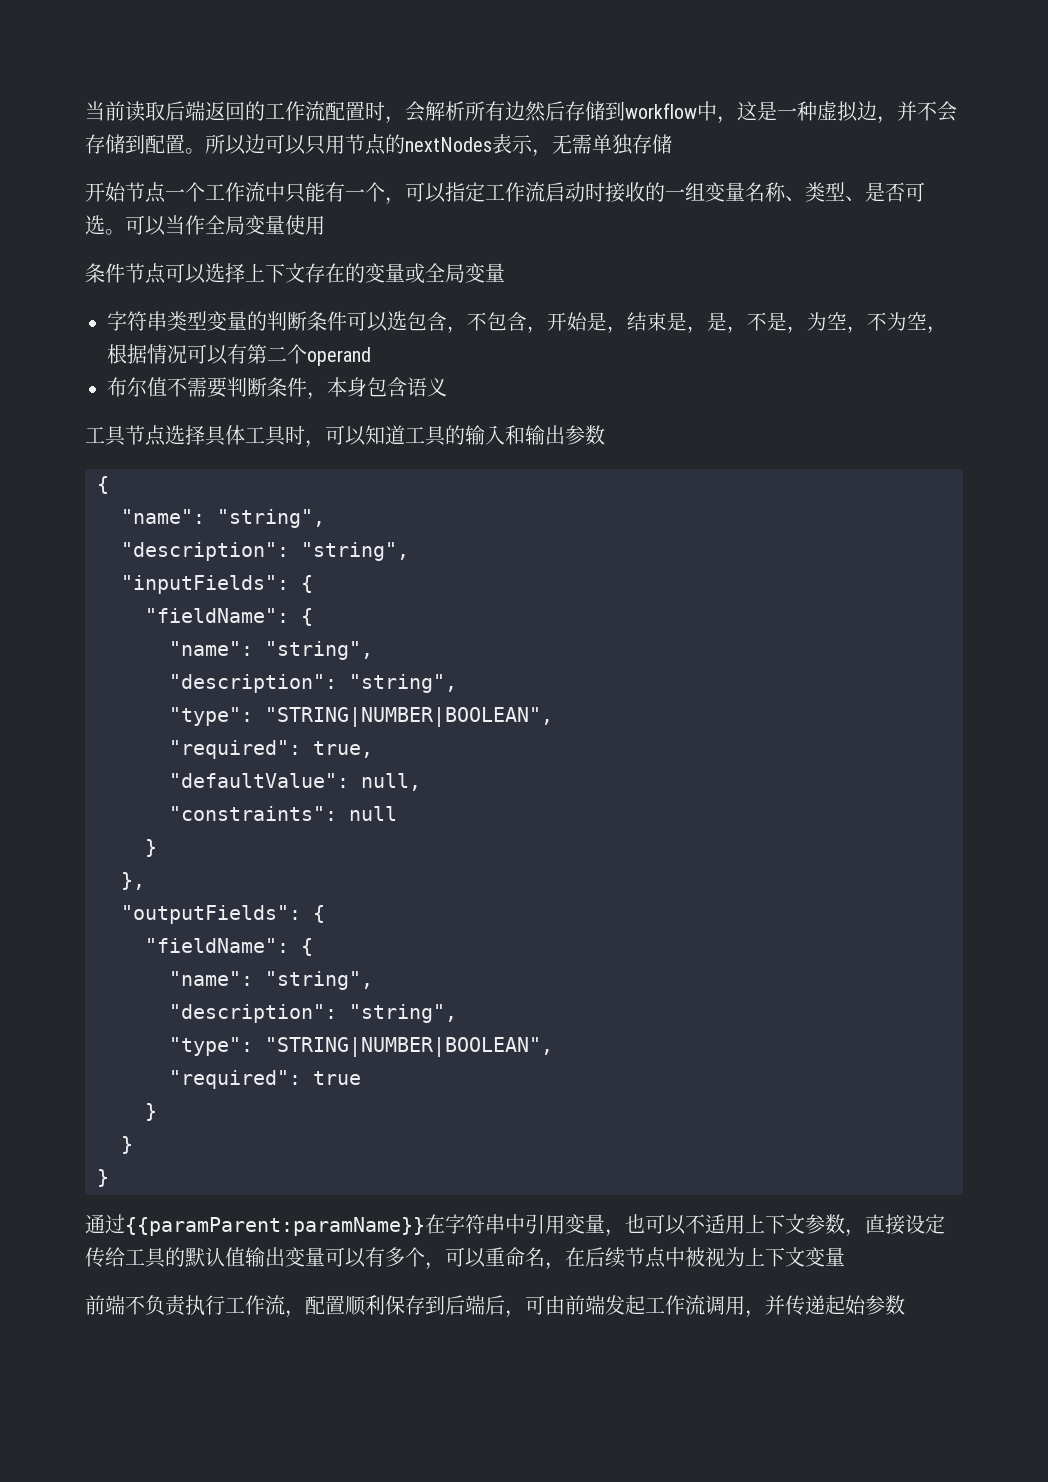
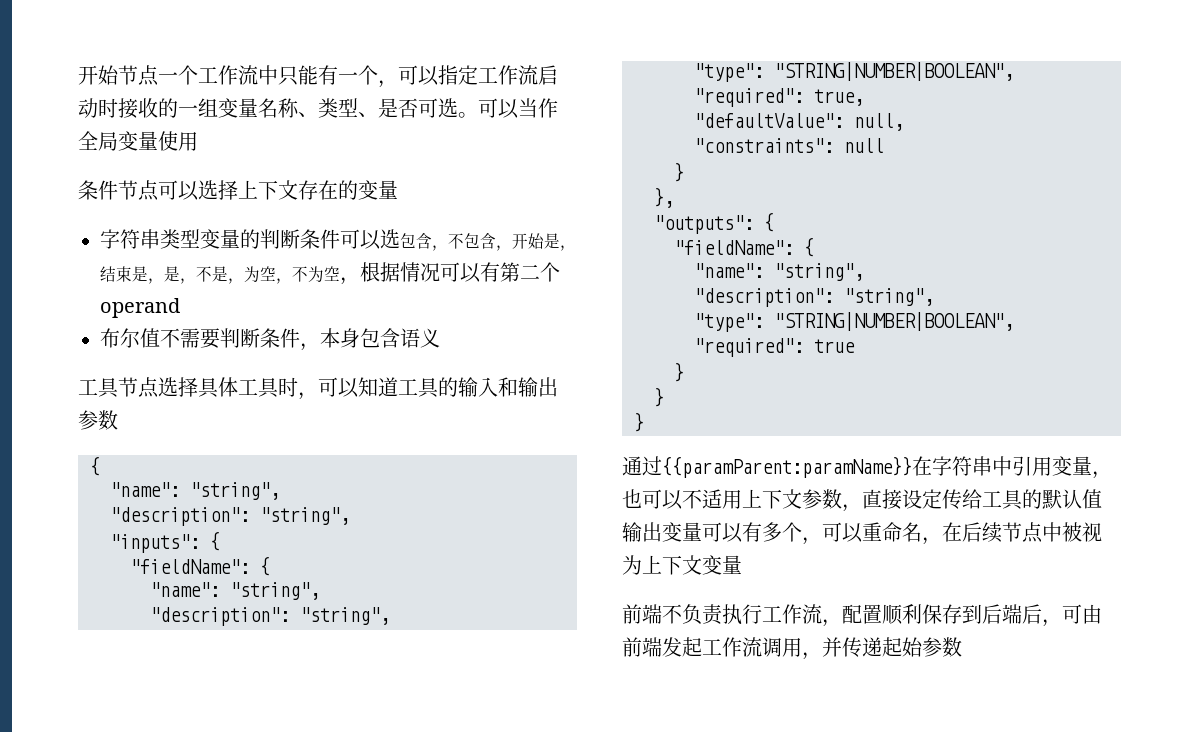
- 当前读取后端返回的工作流配置时，会解析所有边然后存储到workflow中，这是一种虚拟边，并不会存储到配置。所以边可以只用节点的nextNodes表示，无需单独存储
- 条件节点可以选择上下文存在的变量或全局变量
+ 条件节点可以选择上下文存在的变量
- "inputFields": {
+ "inputs": {
- "outputFields": {
+ "outputs": {

